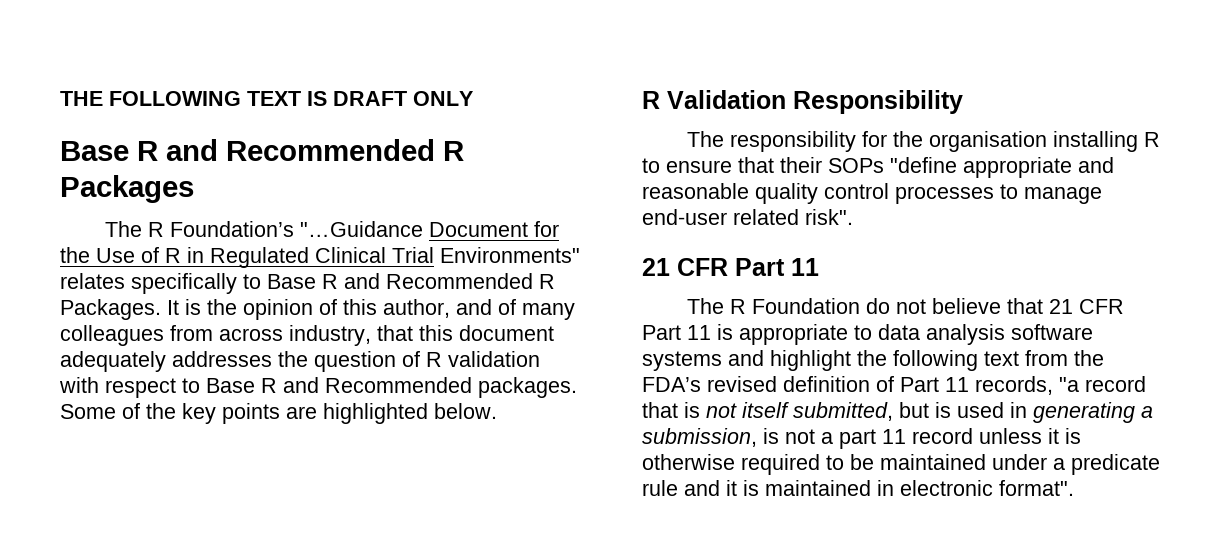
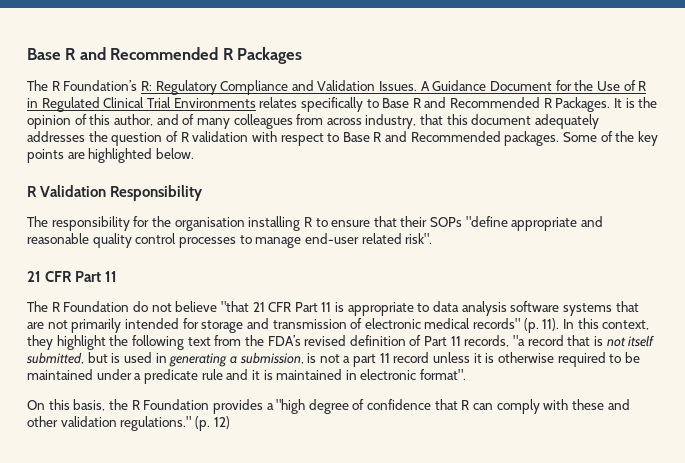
- THE FOLLOWING TEXT IS DRAFT ONLY
- The R Foundation’s "…Guidance Document for the Use of R in Regulated Clinical Trial Environments" relates specifically to Base R and Recommended R Packages.
+ The R Foundation’s R: Regulatory Compliance and Validation Issues. A Guidance Document for the Use of R in Regulated Clinical Trial Environments relates specifically to Base R and Recommended R Packages.
- The R Foundation do not believe that 21 CFR Part 11 is appropriate to data analysis software systems and highlight the following text from the FDA’s revised definition of Part 11 records, "a record that is not itself submitted, but is used in generating a submission, is not a part 11 record unless it is otherwise required to be maintained under a predicate rule and it is maintained in electronic format".
+ The R Foundation do not believe "that 21 CFR Part 11 is appropriate to data analysis software systems that are not primarily intended for storage and transmission of electronic medical records" (p. 11). In this context, they highlight the following text from the FDA’s revised definition of Part 11 records, "a record that is not itself submitted, but is used in generating a submission, is not a part 11 record unless it is otherwise required to be maintained under a predicate rule and it is maintained in electronic format".
+ On this basis, the R Foundation provides a "high degree of confidence that R can comply with these and other validation regulations." (p. 12)

